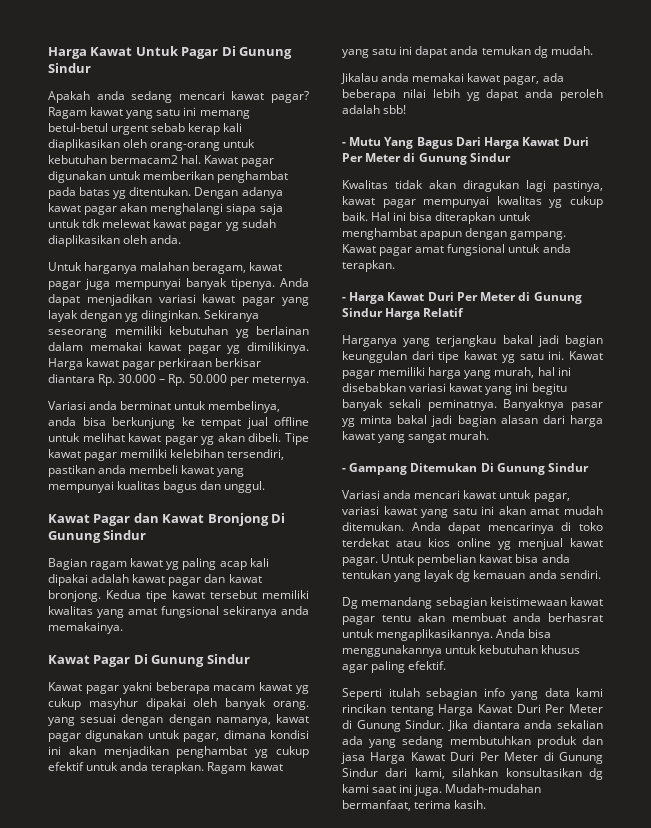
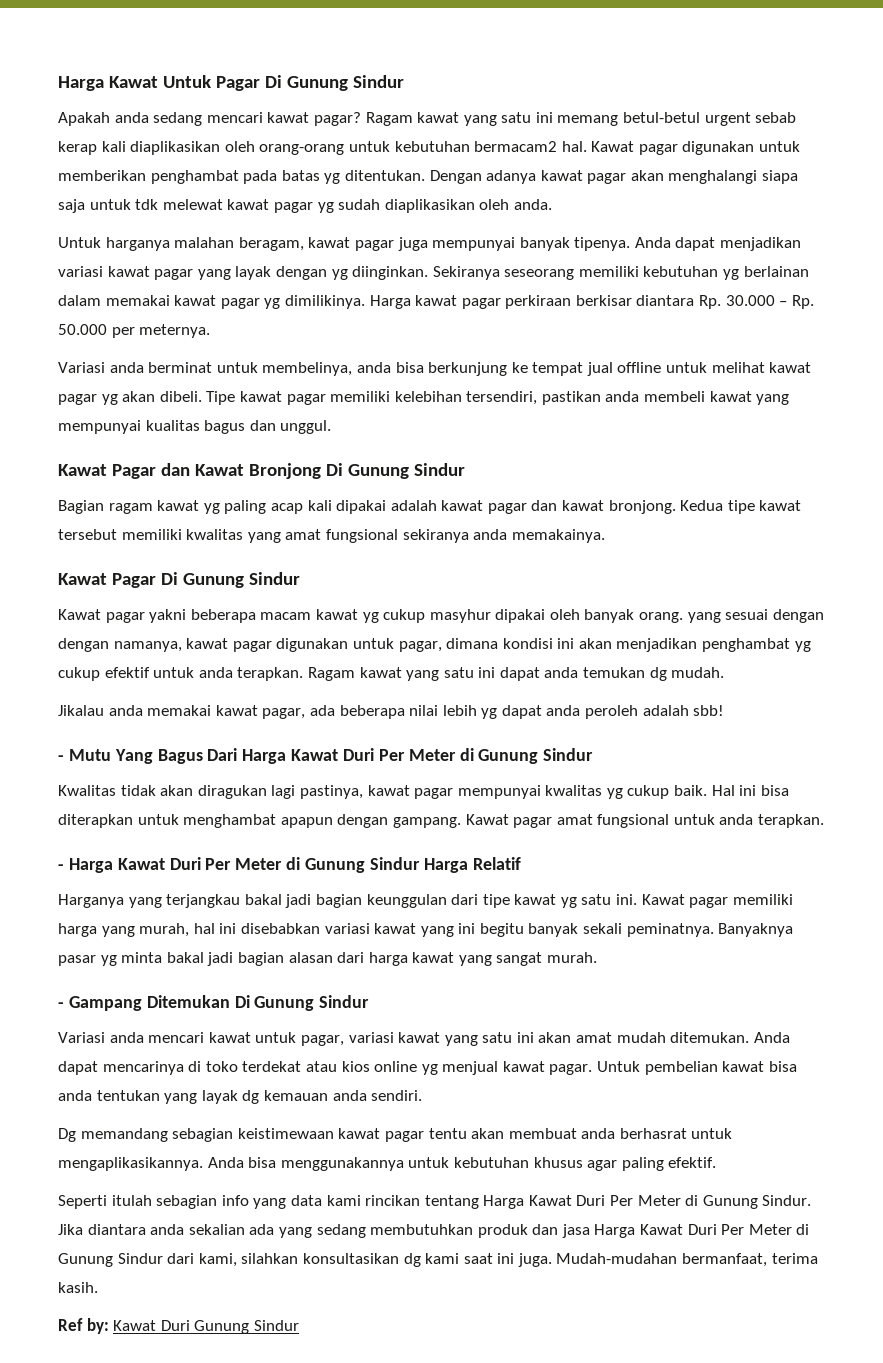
+ Ref by: Kawat Duri Gunung Sindur

